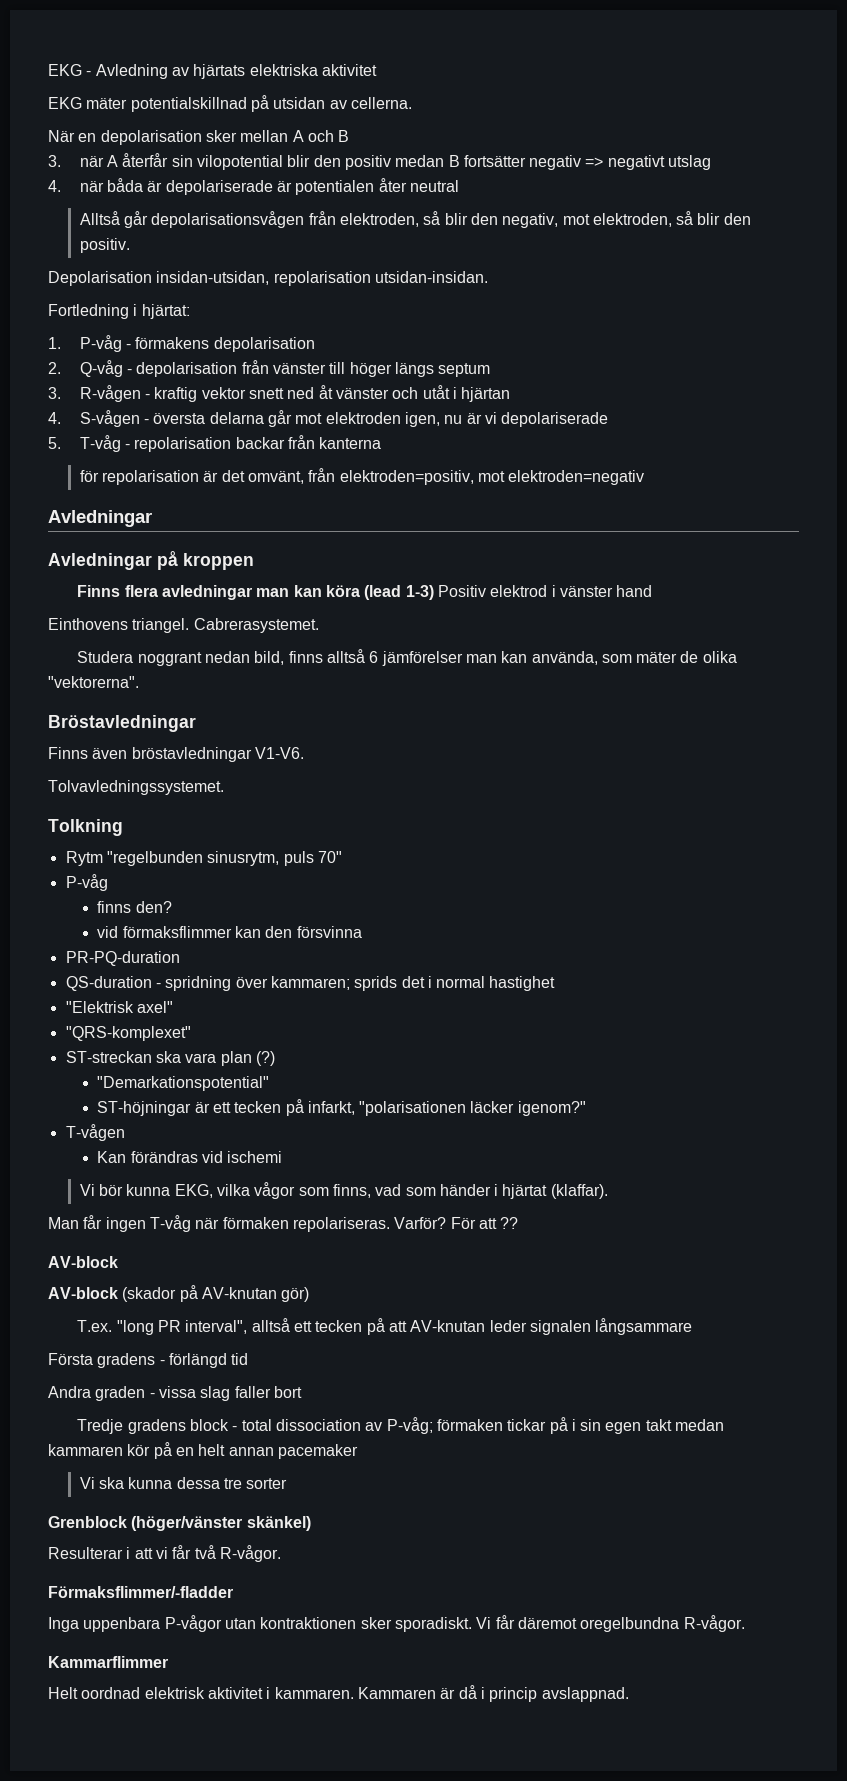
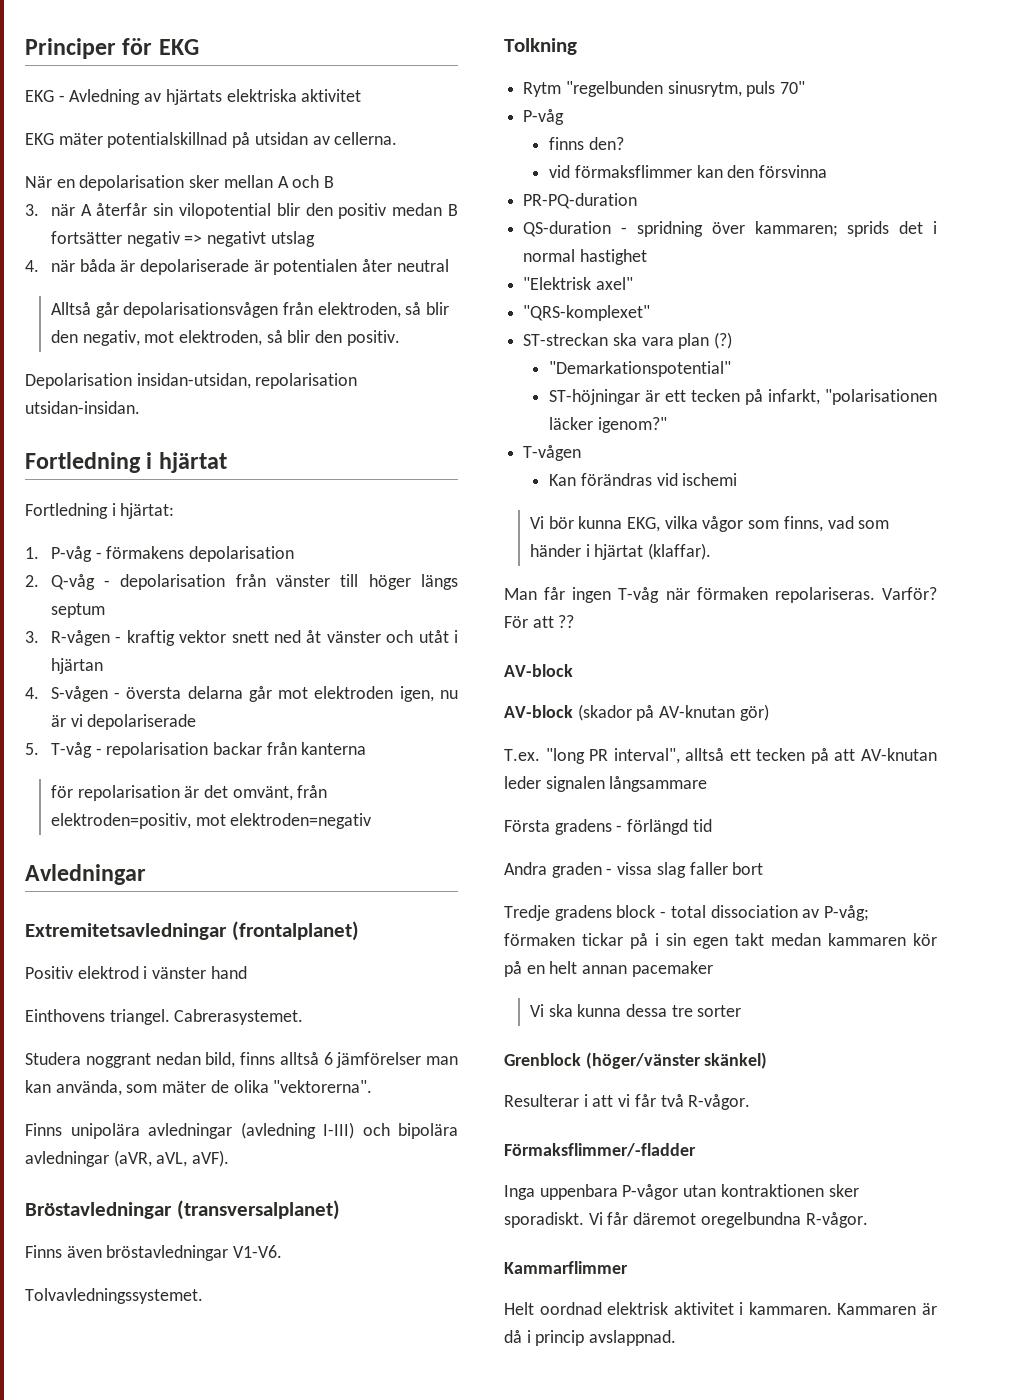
+ Principer för EKG
+ Fortledning i hjärtat
- Avledningar på kroppen
- Finns flera avledningar man kan köra (lead 1-3) Positiv elektrod i vänster hand
+ Extremitetsavledningar (frontalplanet)
+ Positiv elektrod i vänster hand
+ Finns unipolära avledningar (avledning I-III) och bipolära avledningar (aVR, aVL, aVF).
- Bröstavledningar
+ Bröstavledningar (transversalplanet)

